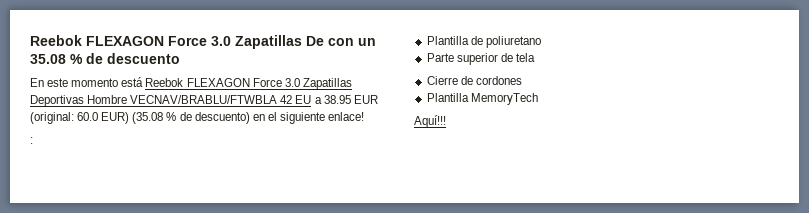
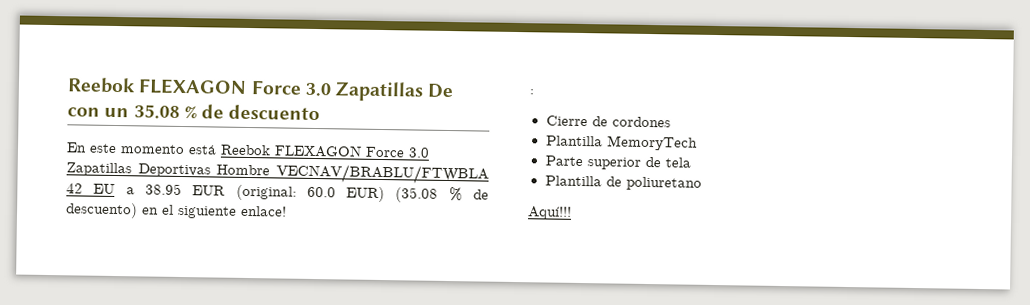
- Plantilla de poliuretano
- Parte superior de tela
+ Parte superior de tela
+ Plantilla de poliuretano

